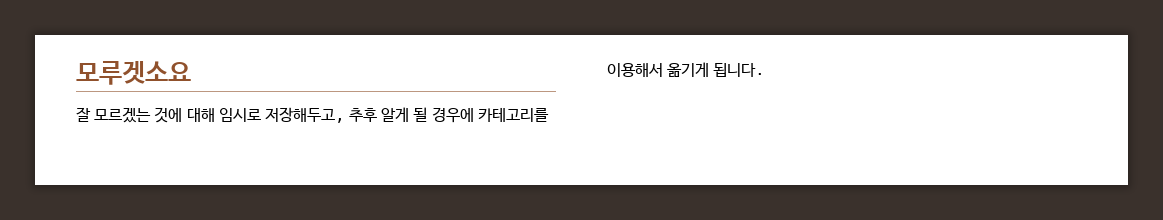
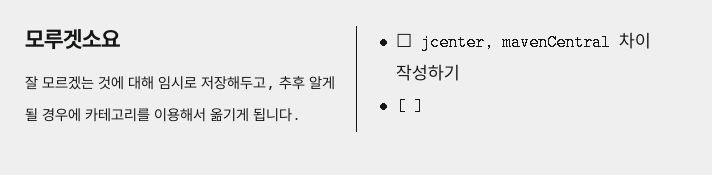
+ ☐ jcenter, mavenCentral 차이 작성하기
+ [ ]

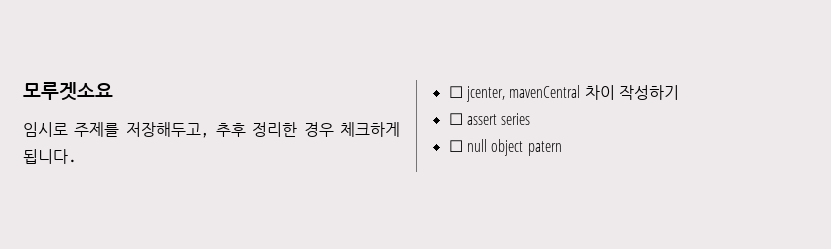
- 잘 모르겠는 것에 대해 임시로 저장해두고, 추후 알게 될 경우에 카테고리를 이용해서 옮기게 됩니다.
+ 임시로 주제를 저장해두고, 추후 정리한 경우 체크하게 됩니다.
- [ ]
+ ☐ assert series
+ ☐ null object patern

